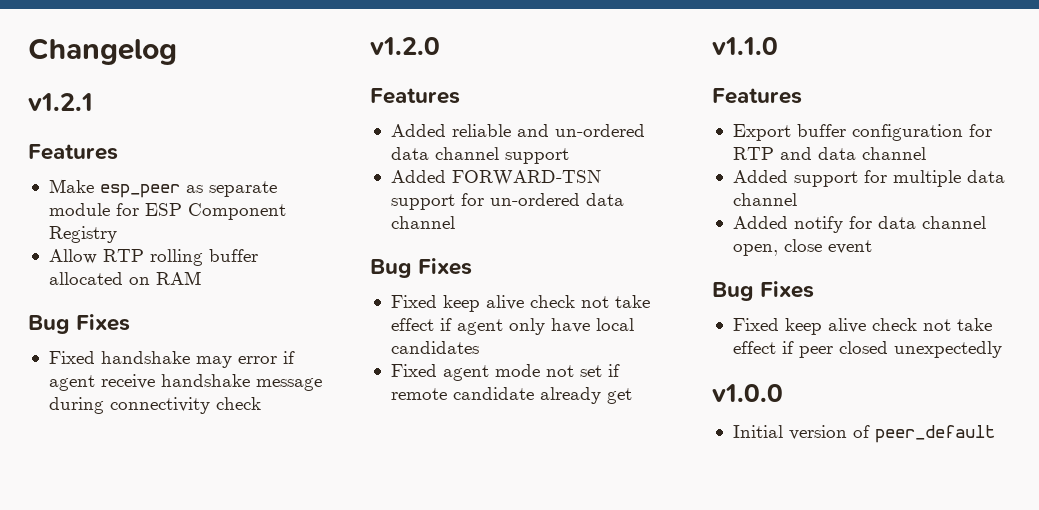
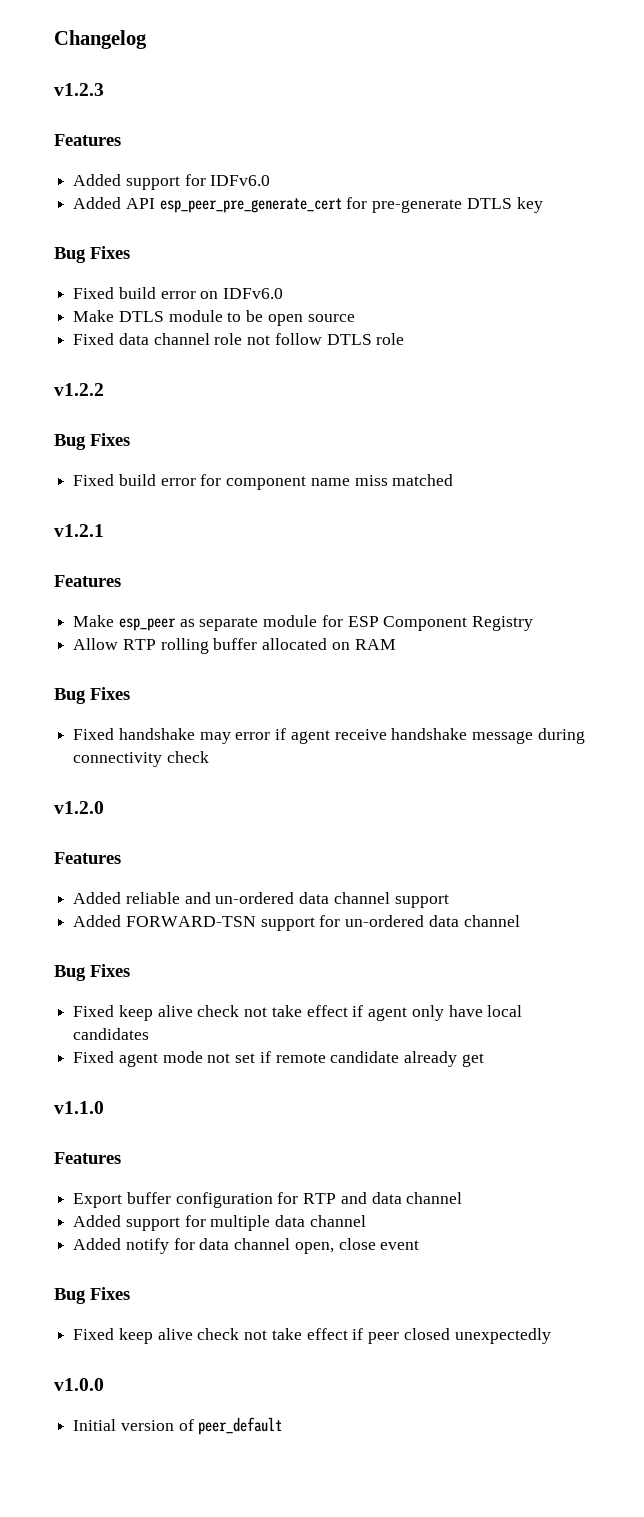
+ v1.2.3
+ Features
+ Added support for IDFv6.0
+ Added API esp_peer_pre_generate_cert for pre-generate DTLS key
+ Bug Fixes
+ Fixed build error on IDFv6.0
+ Make DTLS module to be open source
+ Fixed data channel role not follow DTLS role
+ v1.2.2
+ Bug Fixes
+ Fixed build error for component name miss matched

